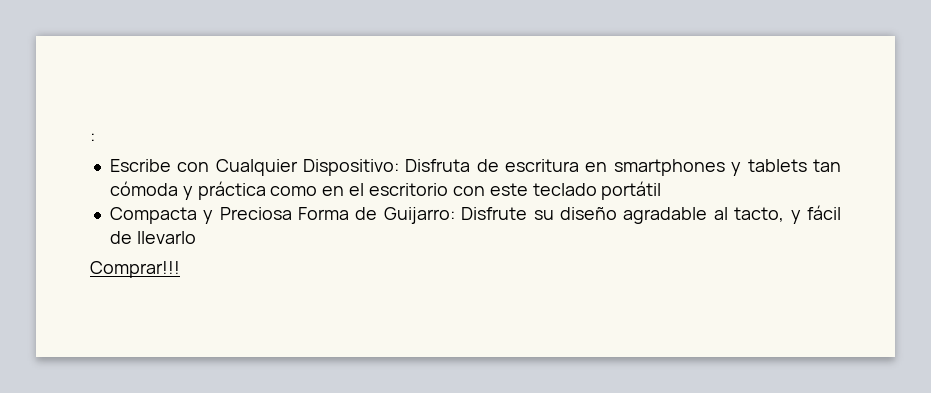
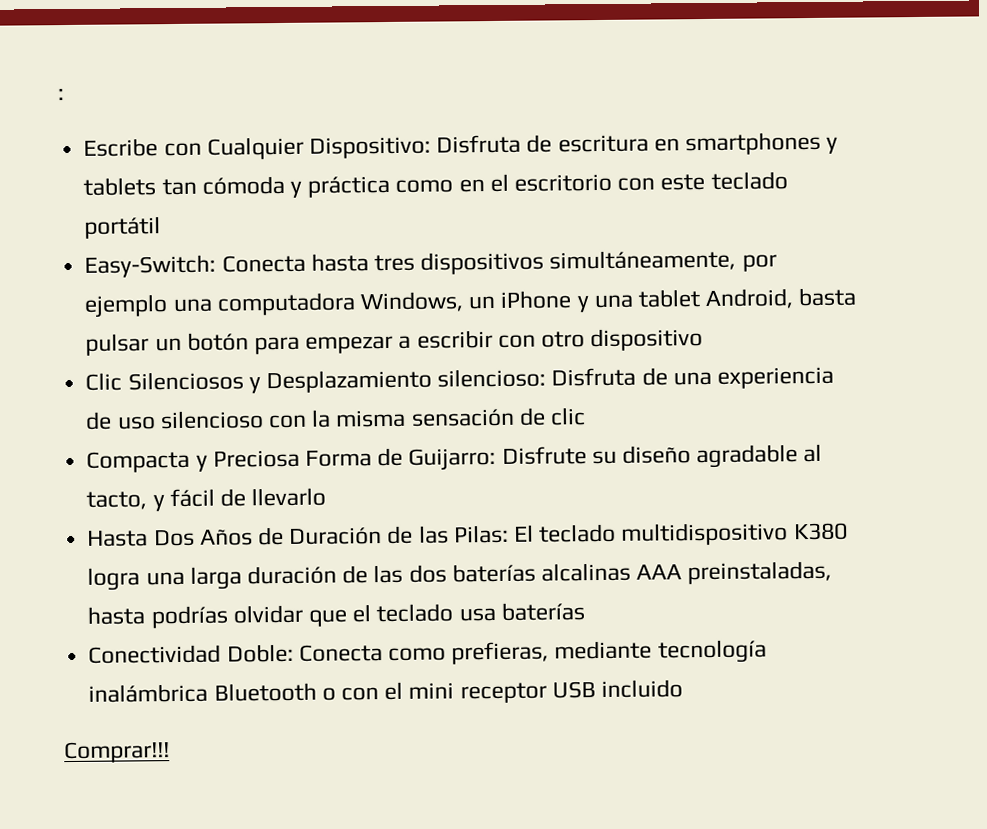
+ Easy-Switch: Conecta hasta tres dispositivos simultáneamente, por ejemplo una computadora Windows, un iPhone y una tablet Android, basta pulsar un botón para empezar a escribir con otro dispositivo
+ Clic Silenciosos y Desplazamiento silencioso: Disfruta de una experiencia de uso silencioso con la misma sensación de clic
+ Hasta Dos Años de Duración de las Pilas: El teclado multidispositivo K380 logra una larga duración de las dos baterías alcalinas AAA preinstaladas, hasta podrías olvidar que el teclado usa baterías
+ Conectividad Doble: Conecta como prefieras, mediante tecnología inalámbrica Bluetooth o con el mini receptor USB incluido

